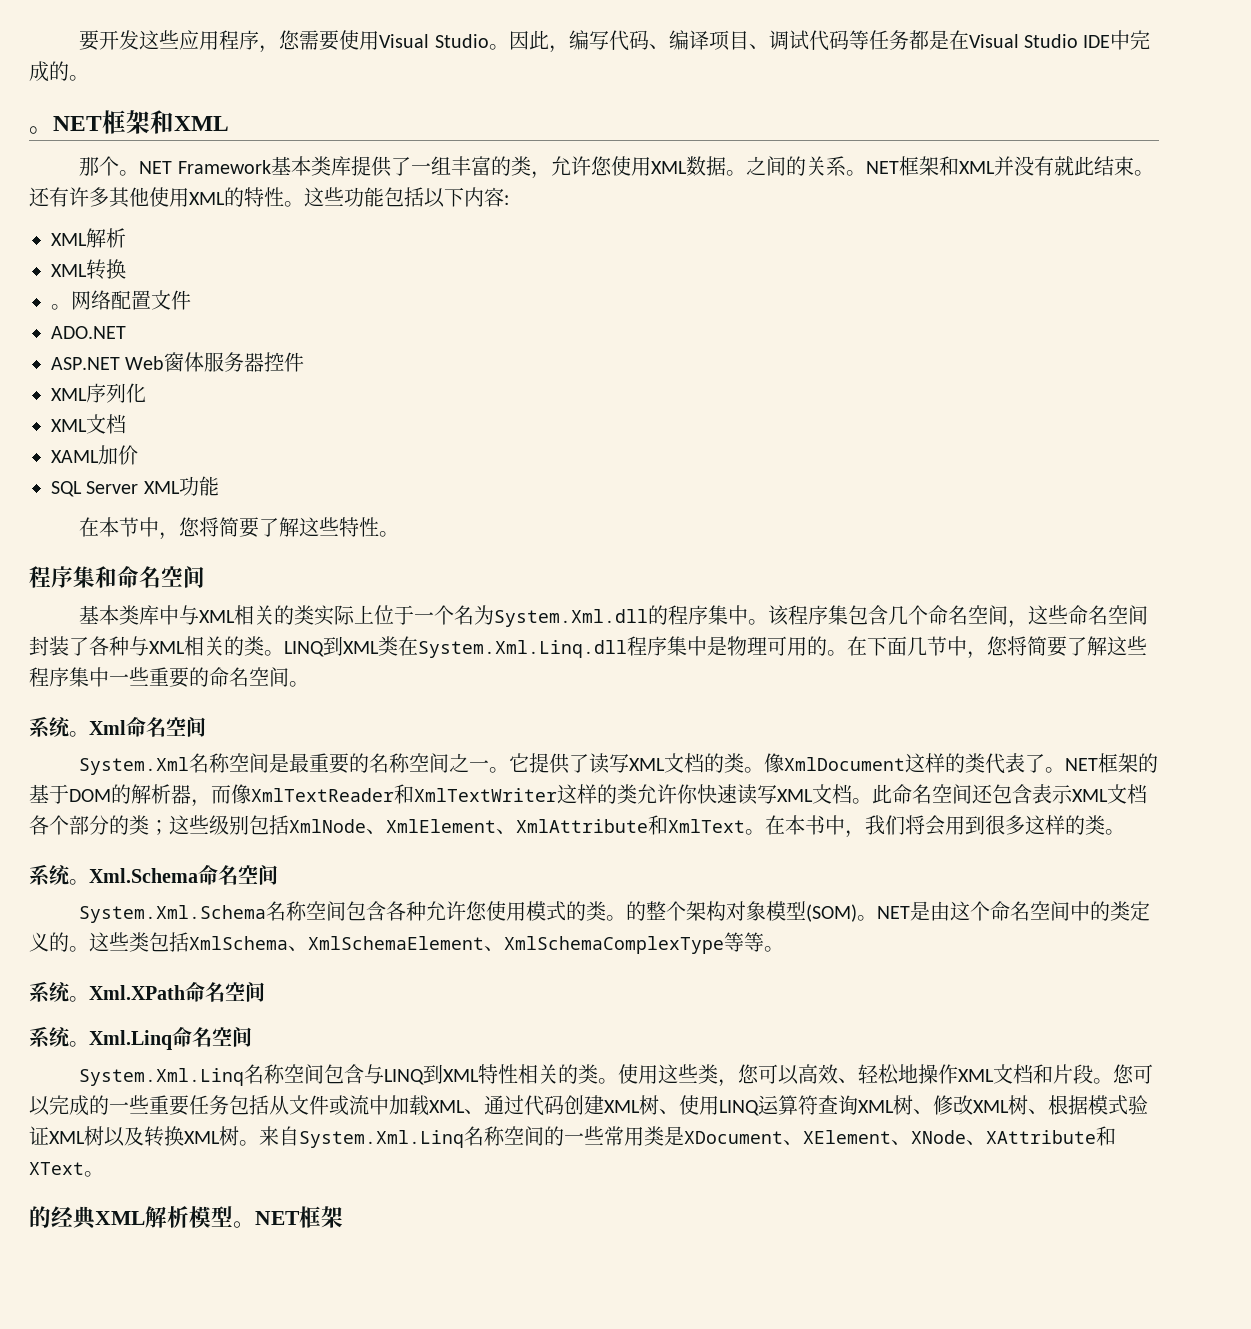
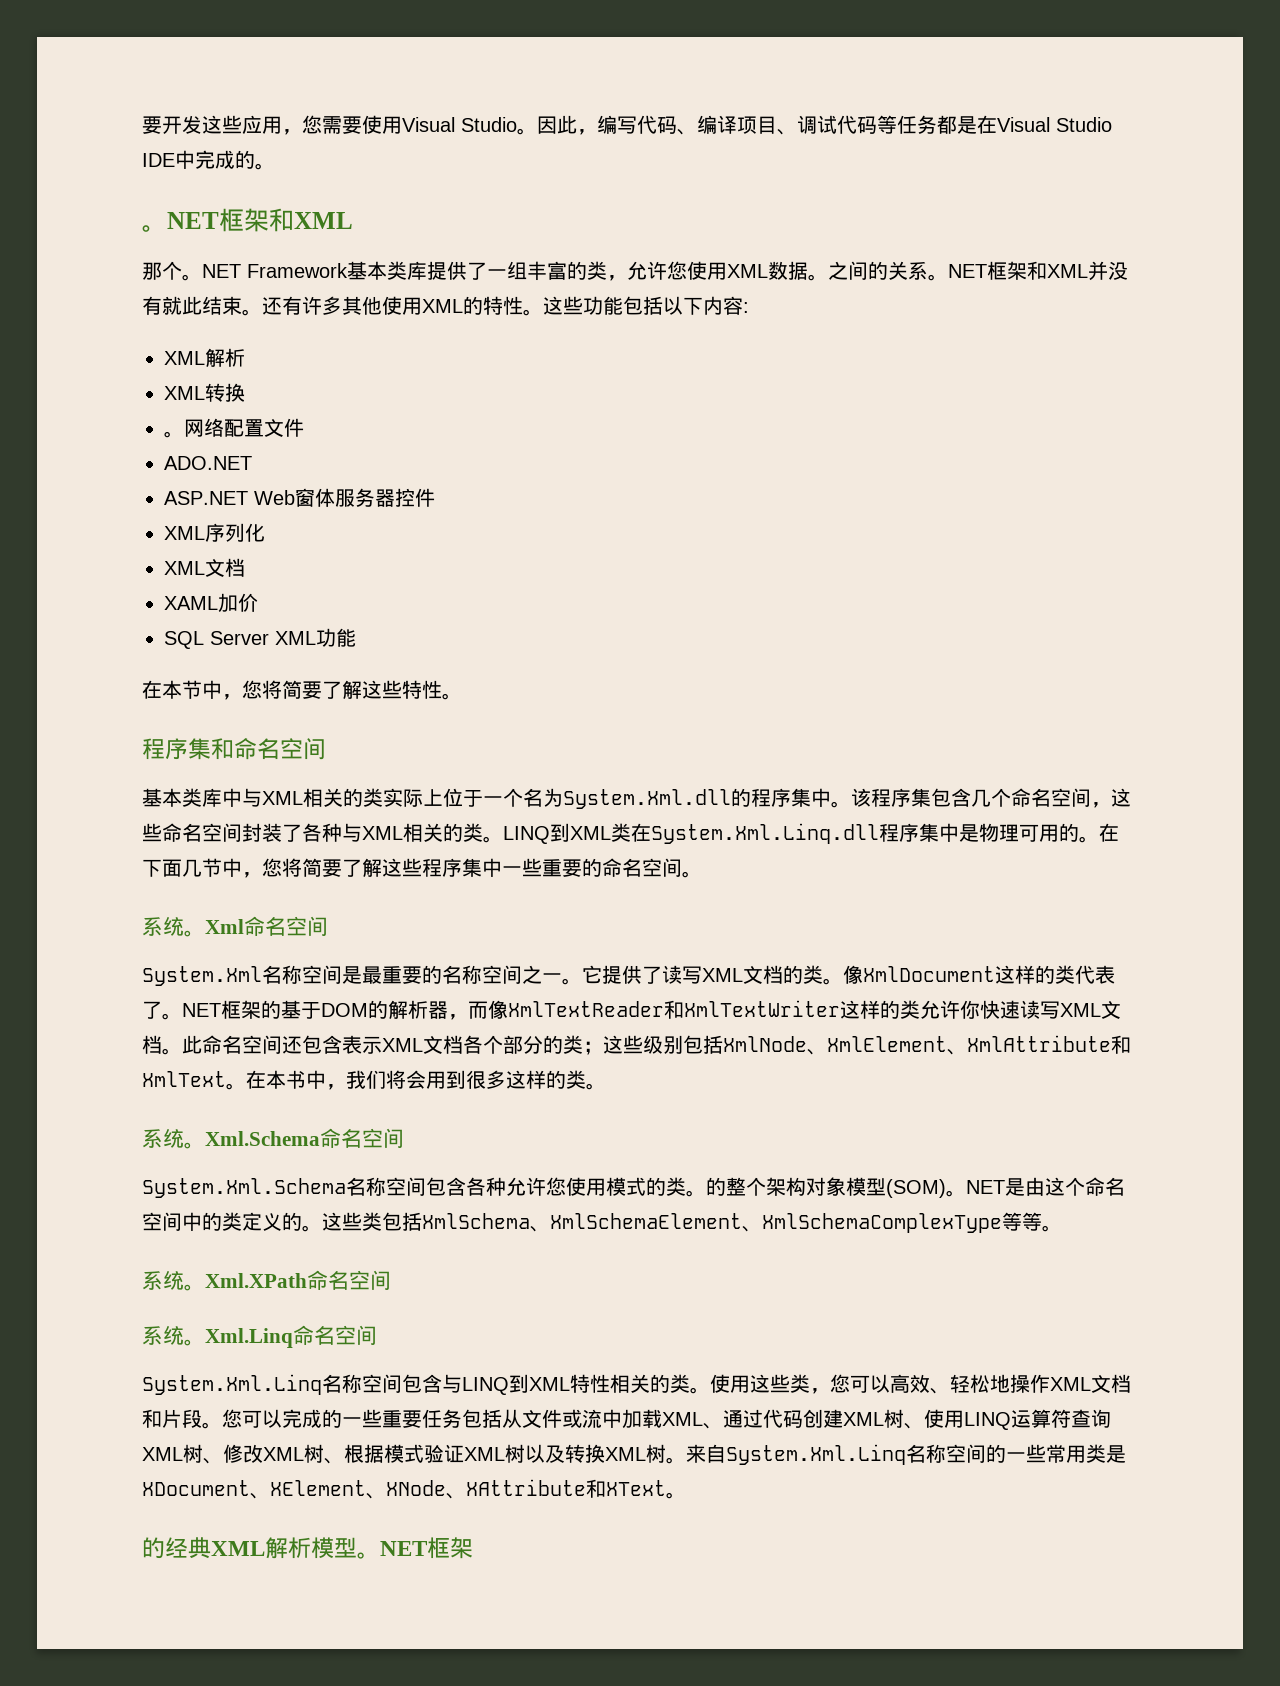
- 要开发这些应用程序，您需要使用Visual Studio。
+ 要开发这些应用，您需要使用Visual Studio。

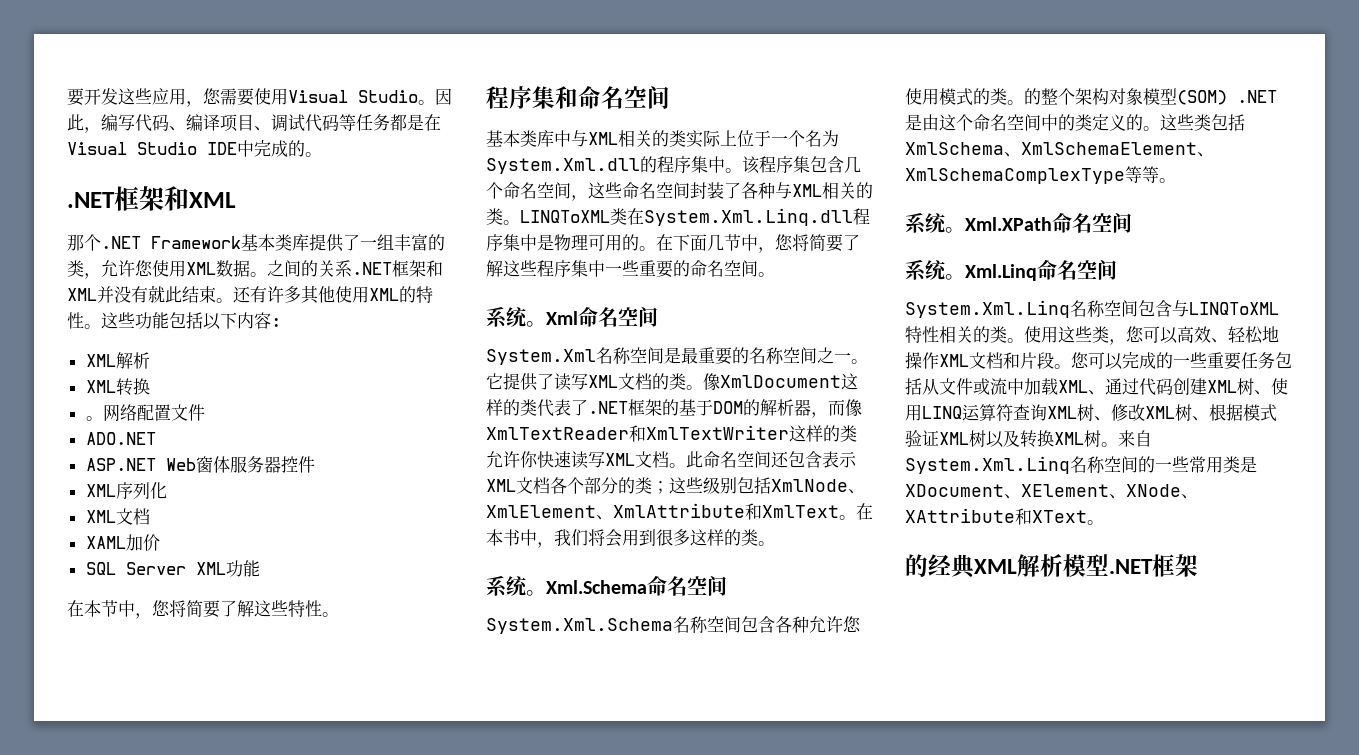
  因此，编写代码、编译项目、调试代码等任务都是在Visual Studio IDE中完成的。
- 。NET框架和XML
+ .NET框架和XML
- 那个。NET Framework基本类库提供了一组丰富的类，允许您使用XML数据。
+ 那个.NET Framework基本类库提供了一组丰富的类，允许您使用XML数据。
- 之间的关系。NET框架和XML并没有就此结束。
+ 之间的关系.NET框架和XML并没有就此结束。
- LINQ到XML类在System.Xml.Linq.dll程序集中是物理可用的。
+ LINQToXML类在System.Xml.Linq.dll程序集中是物理可用的。
- 像XmlDocument这样的类代表了。NET框架的基于DOM的解析器，而像XmlTextReader和XmlTextWriter这样的类允许你快速读写XML文档。
+ 像XmlDocument这样的类代表了.NET框架的基于DOM的解析器，而像XmlTextReader和XmlTextWriter这样的类允许你快速读写XML文档。
- 的整个架构对象模型(SOM)。NET是由这个命名空间中的类定义的。
+ 的整个架构对象模型(SOM) .NET是由这个命名空间中的类定义的。
- System.Xml.Linq名称空间包含与LINQ到XML特性相关的类。
+ System.Xml.Linq名称空间包含与LINQToXML特性相关的类。
- 的经典XML解析模型。NET框架
+ 的经典XML解析模型.NET框架

